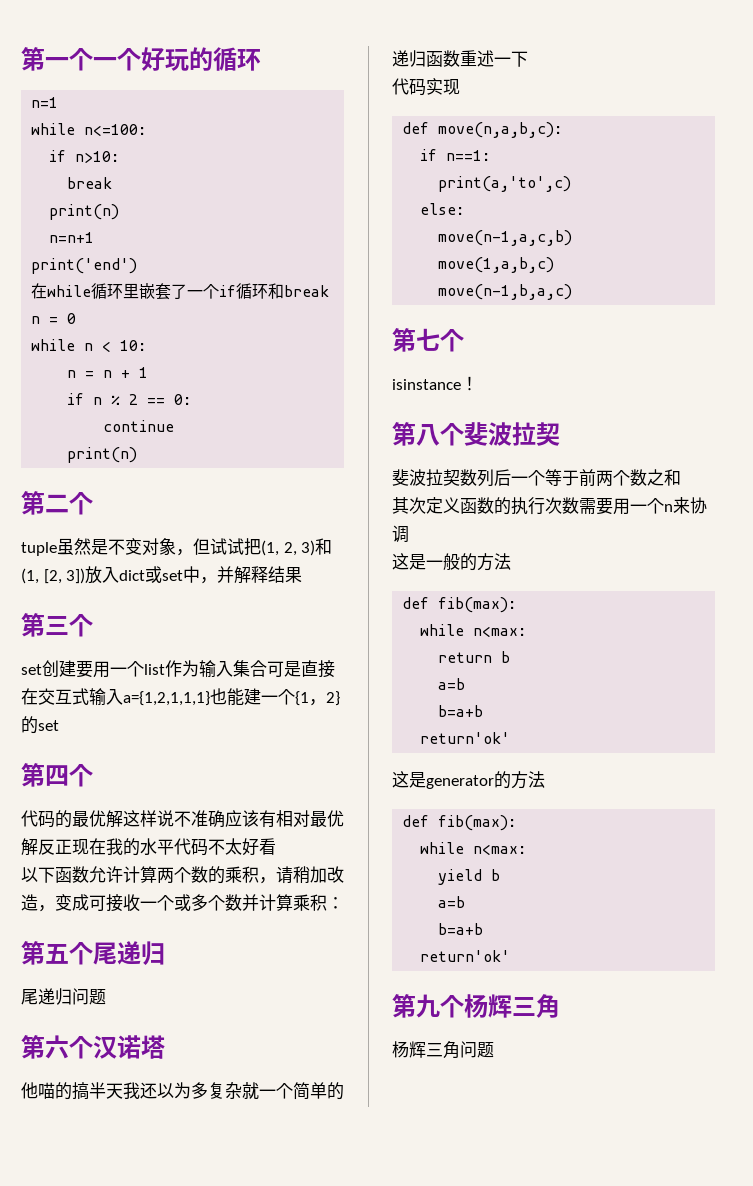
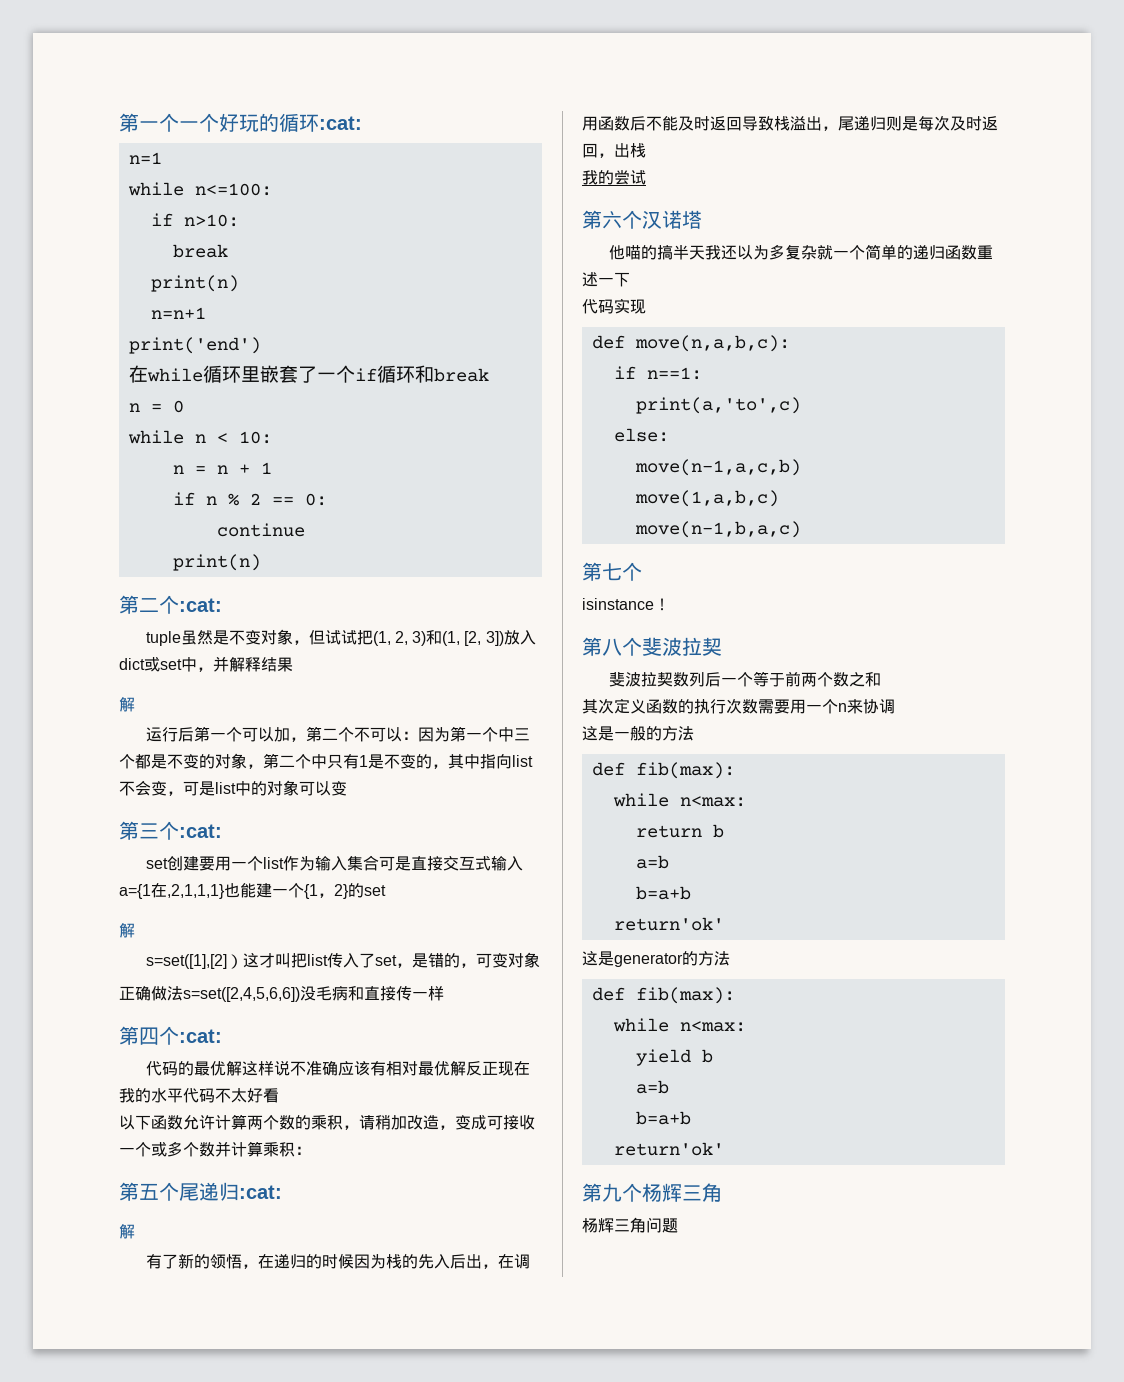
- 第一个一个好玩的循环
+ 第一个一个好玩的循环:cat:
- 第二个
+ 第二个:cat:
  tuple虽然是不变对象，但试试把(1, 2, 3)和(1, [2, 3])放入dict或set中，并解释结果
+ 解
+ 运行后第一个可以加，第二个不可以：因为第一个中三个都是不变的对象，第二个中只有1是不变的，其中指向list不会变，可是list中的对象可以变
- 第三个
+ 第三个:cat:
- set创建要用一个list作为输入集合可是直接在交互式输入a={1,2,1,1,1}也能建一个{1，2}的set
+ set创建要用一个list作为输入集合可是直接交互式输入a={1在,2,1,1,1}也能建一个{1，2}的set
+ 解
+ s=set([1],[2]）这才叫把list传入了set，是错的，可变对象
+ 正确做法s=set([2,4,5,6,6])没毛病和直接传一样
- 第四个
+ 第四个:cat:
- 第五个尾递归
- 尾递归问题
+ 第五个尾递归:cat:
+ 解
+ 有了新的领悟，在递归的时候因为栈的先入后出，在调用函数后不能及时返回导致栈溢出，尾递归则是每次及时返回，出栈
+ 我的尝试

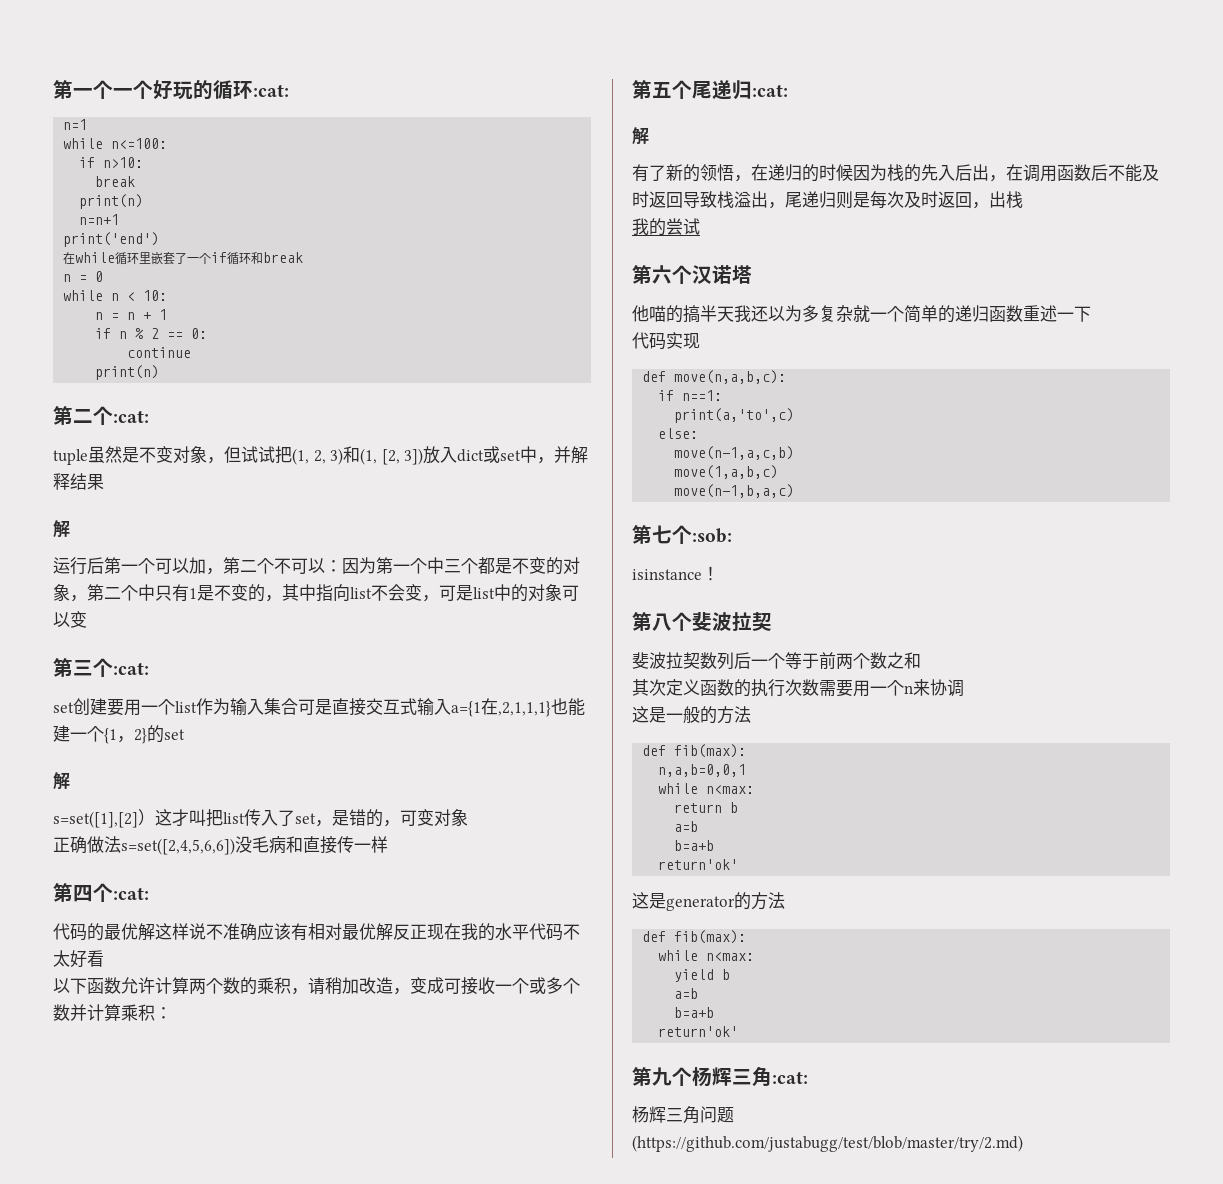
- 第七个
+ 第七个:sob:
+ n,a,b=0,0,1
- 第九个杨辉三角
+ 第九个杨辉三角:cat:
+ (https://github.com/justabugg/test/blob/master/try/2.md)

